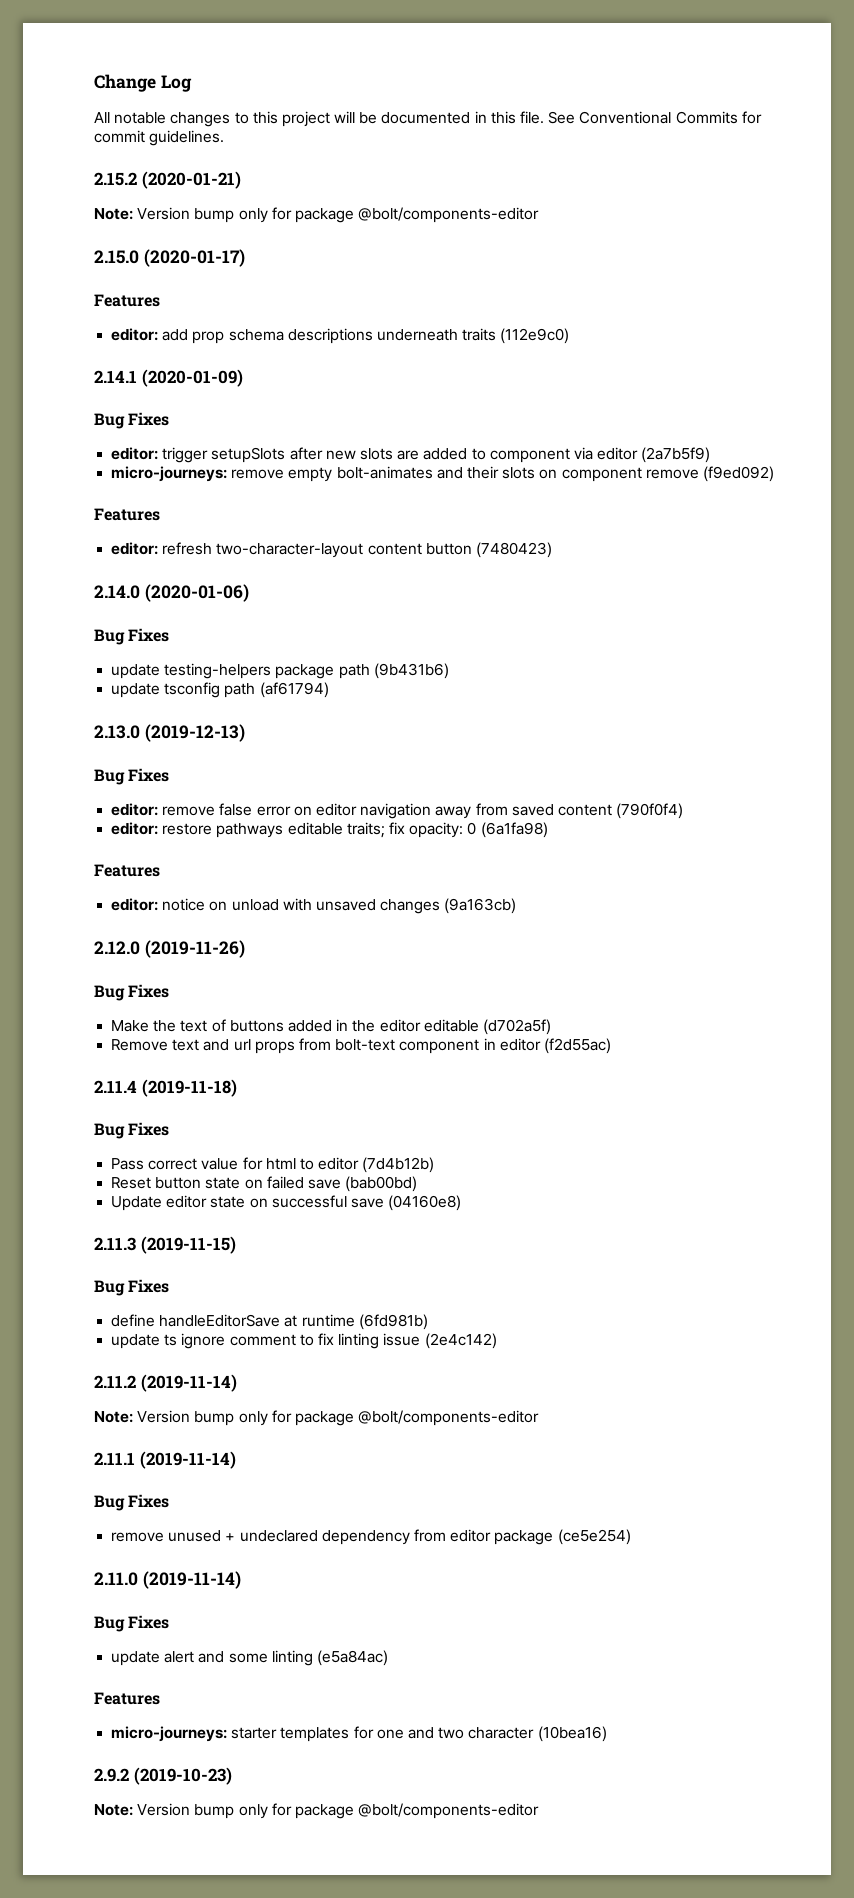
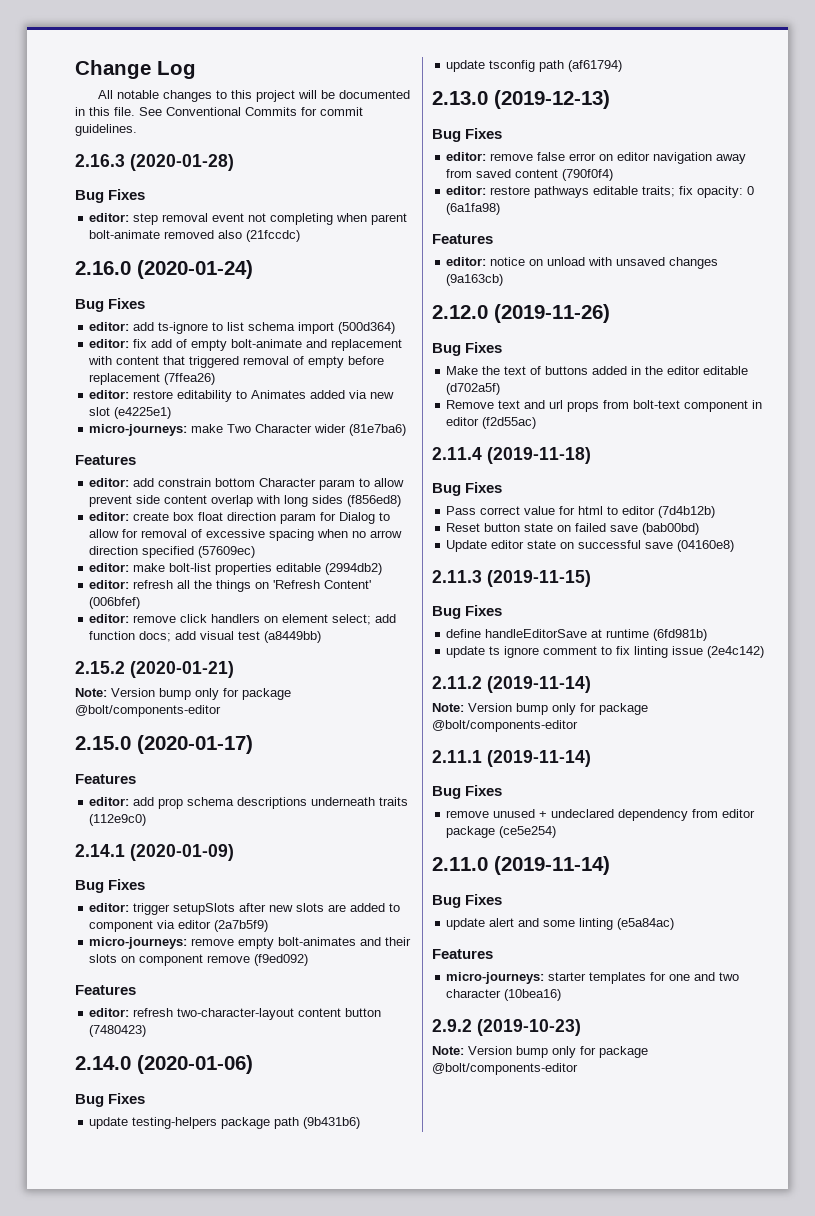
+ 2.16.3 (2020-01-28)
+ Bug Fixes
+ editor: step removal event not completing when parent bolt-animate removed also (21fccdc)
+ 2.16.0 (2020-01-24)
+ Bug Fixes
+ editor: add ts-ignore to list schema import (500d364)
+ editor: fix add of empty bolt-animate and replacement with content that triggered removal of empty before replacement (7ffea26)
+ editor: restore editability to Animates added via new slot (e4225e1)
+ micro-journeys: make Two Character wider (81e7ba6)
+ Features
+ editor: add constrain bottom Character param to allow prevent side content overlap with long sides (f856ed8)
+ editor: create box float direction param for Dialog to allow for removal of excessive spacing when no arrow direction specified (57609ec)
+ editor: make bolt-list properties editable (2994db2)
+ editor: refresh all the things on 'Refresh Content' (006bfef)
+ editor: remove click handlers on element select; add function docs; add visual test (a8449bb)

